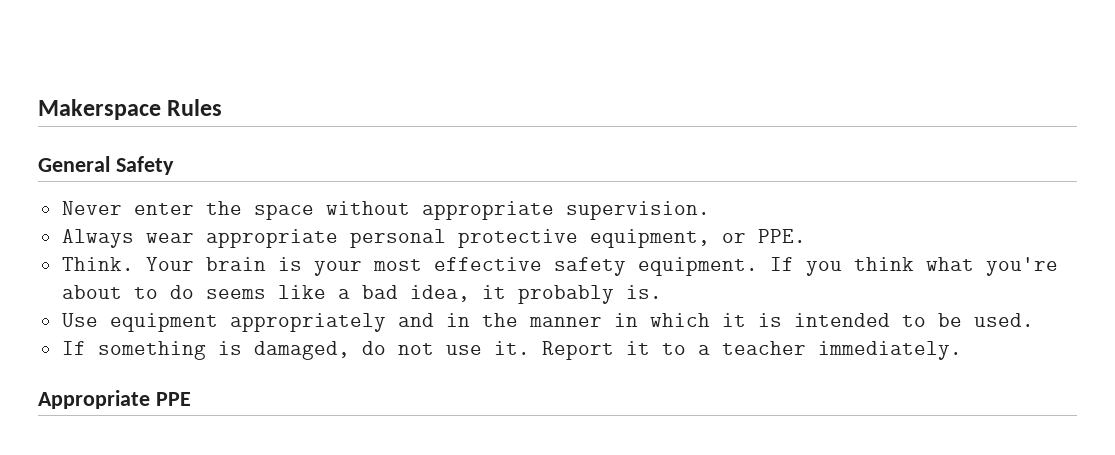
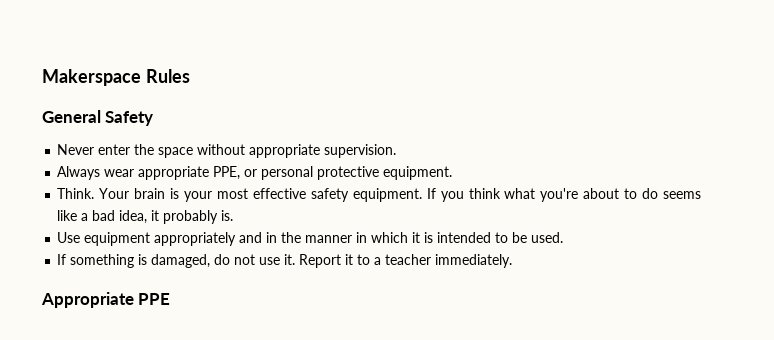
- Always wear appropriate personal protective equipment, or PPE.
+ Always wear appropriate PPE, or personal protective equipment.

